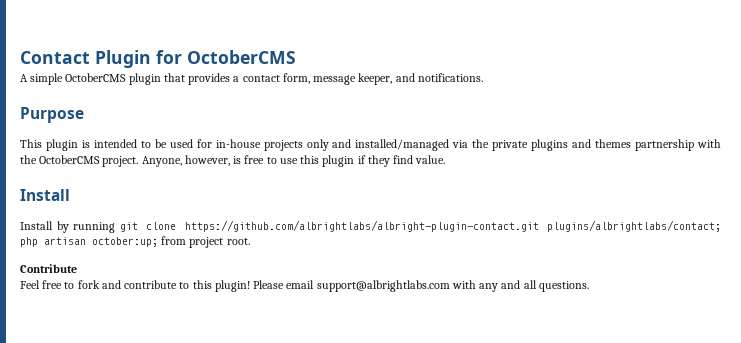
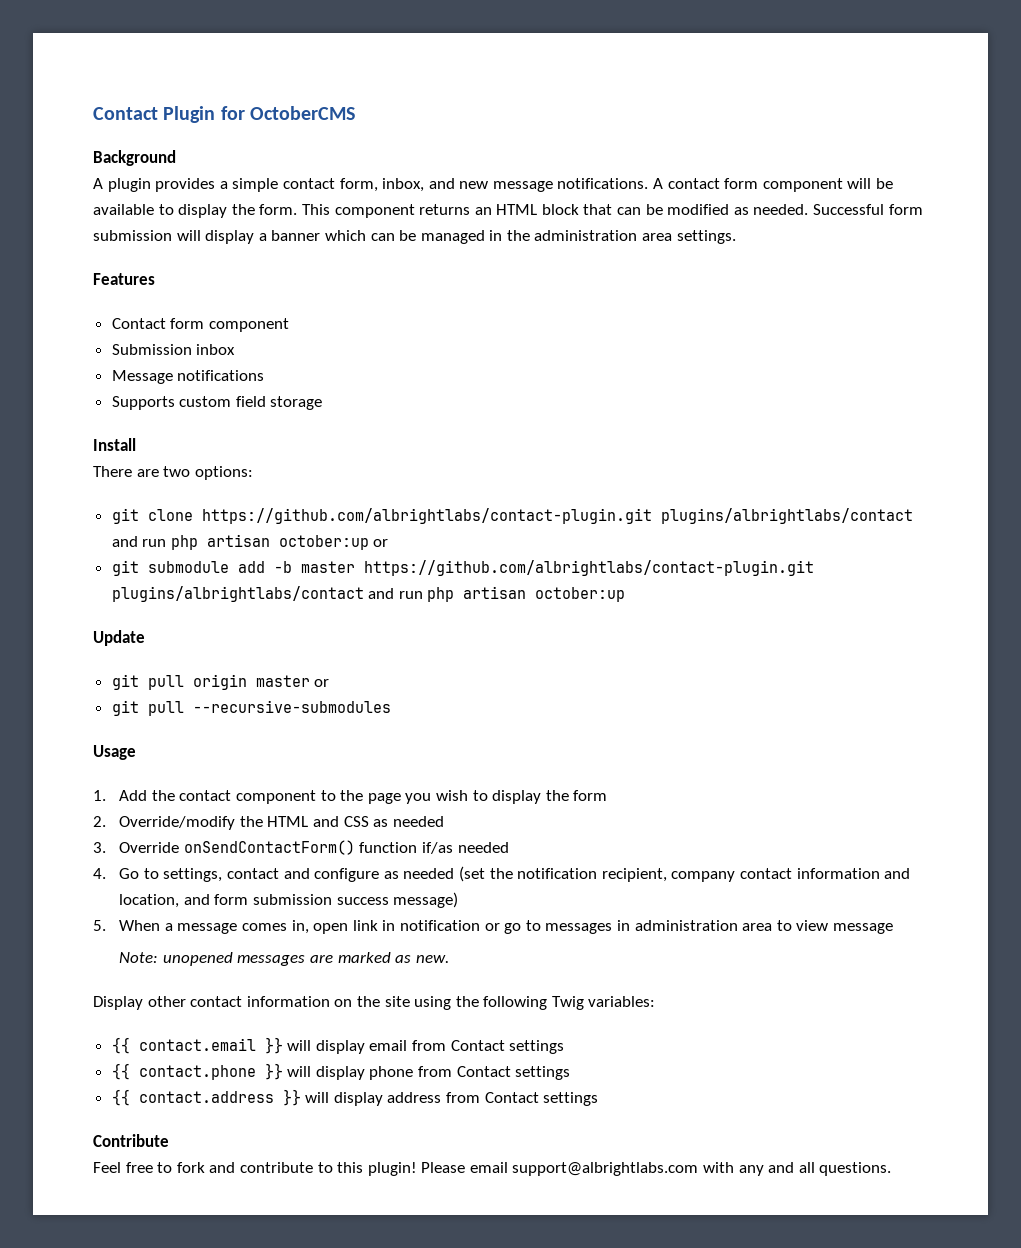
- A simple OctoberCMS plugin that provides a contact form, message keeper, and notifications.
- Purpose
- This plugin is intended to be used for in-house projects only and installed/managed via the private plugins and themes partnership with the OctoberCMS project. Anyone, however, is free to use this plugin if they find value.
+ Background
+ A plugin provides a simple contact form, inbox, and new message notifications. A contact form component will be available to display the form. This component returns an HTML block that can be modified as needed. Successful form submission will display a banner which can be managed in the administration area settings.
+ Features
+ Contact form component
+ Submission inbox
+ Message notifications
+ Supports custom field storage
  Install
- Install by running git clone https://github.com/albrightlabs/albright-plugin-contact.git plugins/albrightlabs/contact; php artisan october:up; from project root.
+ There are two options:
+ git clone https://github.com/albrightlabs/contact-plugin.git plugins/albrightlabs/contact and run php artisan october:up or
+ git submodule add -b master https://github.com/albrightlabs/contact-plugin.git plugins/albrightlabs/contact and run php artisan october:up
+ Update
+ git pull origin master or
+ git pull --recursive-submodules
+ Usage
+ 1. Add the contact component to the page you wish to display the form
+ 2. Override/modify the HTML and CSS as needed
+ 3. Override onSendContactForm() function if/as needed
+ 4. Go to settings, contact and configure as needed (set the notification recipient, company contact information and location, and form submission success message)
+ 5. When a message comes in, open link in notification or go to messages in administration area to view message
+ Note: unopened messages are marked as new.
+ Display other contact information on the site using the following Twig variables:
+ {{ contact.email }} will display email from Contact settings
+ {{ contact.phone }} will display phone from Contact settings
+ {{ contact.address }} will display address from Contact settings

